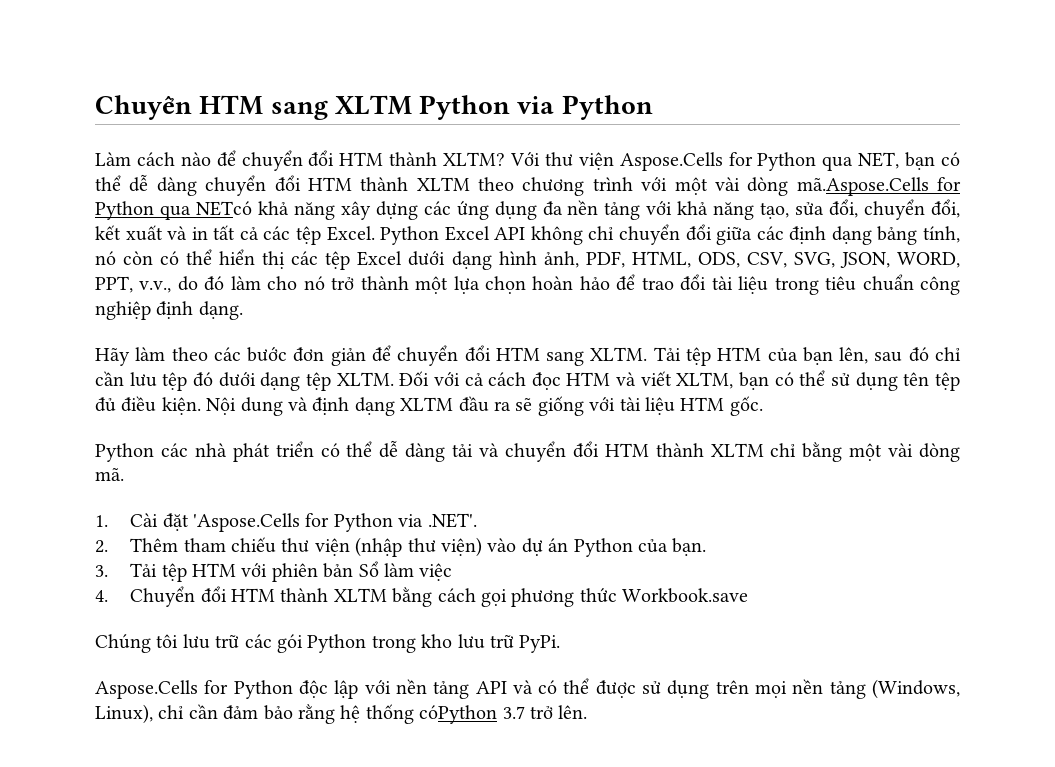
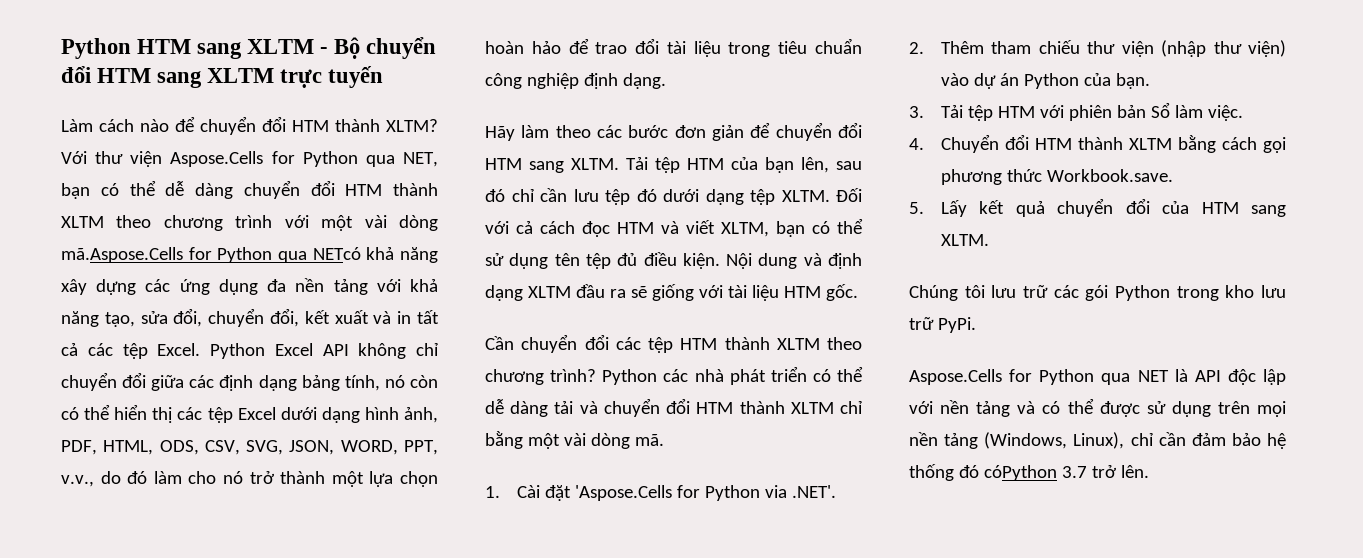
- Chuyển HTM sang XLTM Python via Python
+ Python HTM sang XLTM - Bộ chuyển đổi HTM sang XLTM trực tuyến
+ Cần chuyển đổi các tệp HTM thành XLTM theo chương trình?
- 3. Tải tệp HTM với phiên bản Sổ làm việc
+ 3. Tải tệp HTM với phiên bản Sổ làm việc.
- 4. Chuyển đổi HTM thành XLTM bằng cách gọi phương thức Workbook.save
+ 4. Chuyển đổi HTM thành XLTM bằng cách gọi phương thức Workbook.save.
+ 5. Lấy kết quả chuyển đổi của HTM sang XLTM.
- Aspose.Cells for Python độc lập với nền tảng API và có thể được sử dụng trên mọi nền tảng (Windows, Linux), chỉ cần đảm bảo rằng hệ thống cóPython 3.7 trở lên.
+ Aspose.Cells for Python qua NET là API độc lập với nền tảng và có thể được sử dụng trên mọi nền tảng (Windows, Linux), chỉ cần đảm bảo hệ thống đó cóPython 3.7 trở lên.

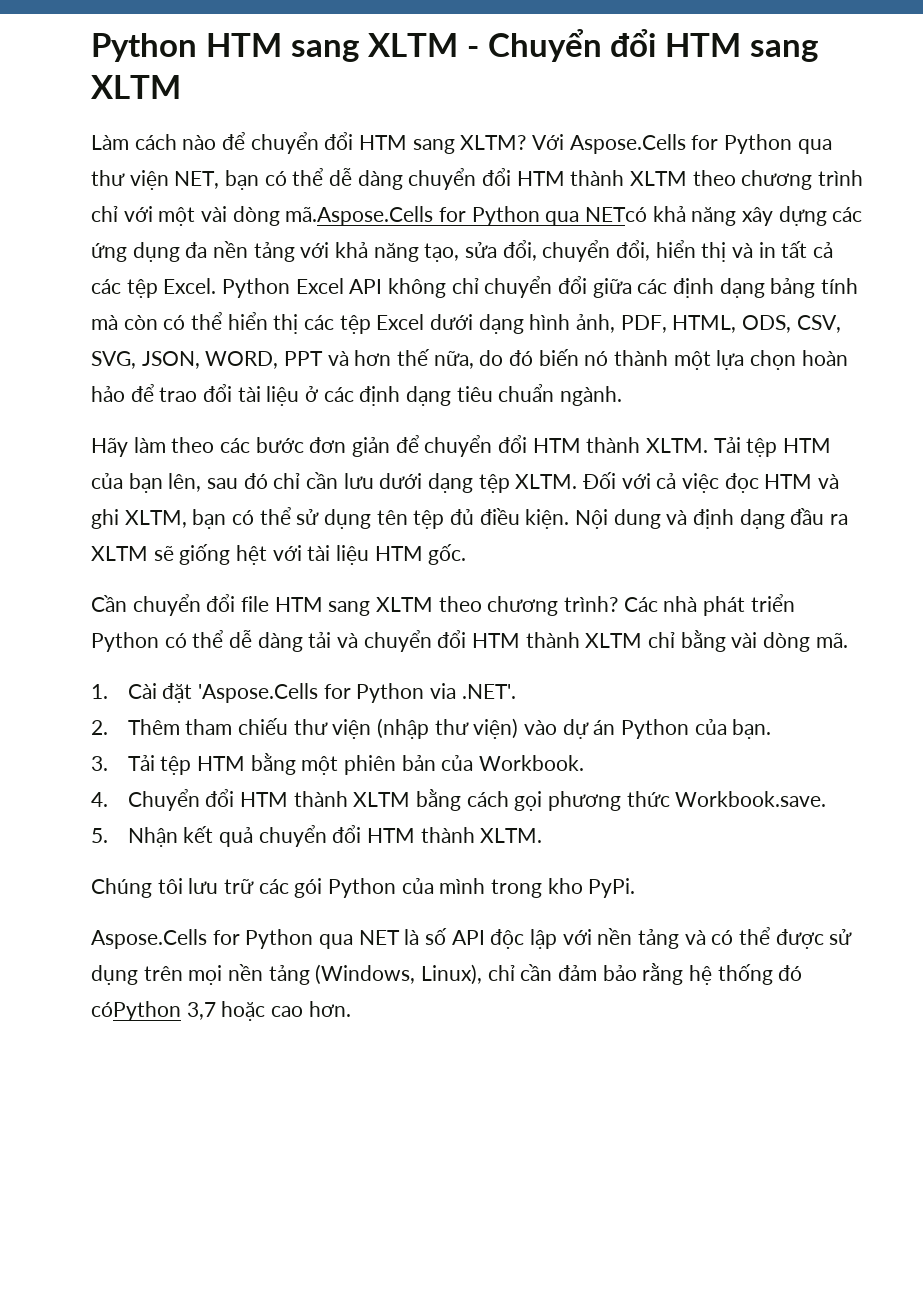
- Python HTM sang XLTM - Bộ chuyển đổi HTM sang XLTM trực tuyến
+ Python HTM sang XLTM - Chuyển đổi HTM sang XLTM
- Làm cách nào để chuyển đổi HTM thành XLTM?
+ Làm cách nào để chuyển đổi HTM sang XLTM?
- Với thư viện Aspose.Cells for Python qua NET, bạn có thể dễ dàng chuyển đổi HTM thành XLTM theo chương trình với một vài dòng mã.Aspose.Cells for Python qua NETcó khả năng xây dựng các ứng dụng đa nền tảng với khả năng tạo, sửa đổi, chuyển đổi, kết xuất và in tất cả các tệp Excel.
+ Với Aspose.Cells for Python qua thư viện NET, bạn có thể dễ dàng chuyển đổi HTM thành XLTM theo chương trình chỉ với một vài dòng mã.Aspose.Cells for Python qua NETcó khả năng xây dựng các ứng dụng đa nền tảng với khả năng tạo, sửa đổi, chuyển đổi, hiển thị và in tất cả các tệp Excel.
- Python Excel API không chỉ chuyển đổi giữa các định dạng bảng tính, nó còn có thể hiển thị các tệp Excel dưới dạng hình ảnh, PDF, HTML, ODS, CSV, SVG, JSON, WORD, PPT, v.v., do đó làm cho nó trở thành một lựa chọn hoàn hảo để trao đổi tài liệu trong tiêu chuẩn công nghiệp định dạng.
+ Python Excel API không chỉ chuyển đổi giữa các định dạng bảng tính mà còn có thể hiển thị các tệp Excel dưới dạng hình ảnh, PDF, HTML, ODS, CSV, SVG, JSON, WORD, PPT và hơn thế nữa, do đó biến nó thành một lựa chọn hoàn hảo để trao đổi tài liệu ở các định dạng tiêu chuẩn ngành.
- Hãy làm theo các bước đơn giản để chuyển đổi HTM sang XLTM.
+ Hãy làm theo các bước đơn giản để chuyển đổi HTM thành XLTM.
- Tải tệp HTM của bạn lên, sau đó chỉ cần lưu tệp đó dưới dạng tệp XLTM.
+ Tải tệp HTM của bạn lên, sau đó chỉ cần lưu dưới dạng tệp XLTM.
- Đối với cả cách đọc HTM và viết XLTM, bạn có thể sử dụng tên tệp đủ điều kiện.
+ Đối với cả việc đọc HTM và ghi XLTM, bạn có thể sử dụng tên tệp đủ điều kiện.
- Nội dung và định dạng XLTM đầu ra sẽ giống với tài liệu HTM gốc.
+ Nội dung và định dạng đầu ra XLTM sẽ giống hệt với tài liệu HTM gốc.
- Cần chuyển đổi các tệp HTM thành XLTM theo chương trình?
+ Cần chuyển đổi file HTM sang XLTM theo chương trình?
- Python các nhà phát triển có thể dễ dàng tải và chuyển đổi HTM thành XLTM chỉ bằng một vài dòng mã.
+ Các nhà phát triển Python có thể dễ dàng tải và chuyển đổi HTM thành XLTM chỉ bằng vài dòng mã.
- 3. Tải tệp HTM với phiên bản Sổ làm việc.
+ 3. Tải tệp HTM bằng một phiên bản của Workbook.
- 5. Lấy kết quả chuyển đổi của HTM sang XLTM.
+ 5. Nhận kết quả chuyển đổi HTM thành XLTM.
- Chúng tôi lưu trữ các gói Python trong kho lưu trữ PyPi.
+ Chúng tôi lưu trữ các gói Python của mình trong kho PyPi.
- Aspose.Cells for Python qua NET là API độc lập với nền tảng và có thể được sử dụng trên mọi nền tảng (Windows, Linux), chỉ cần đảm bảo hệ thống đó cóPython 3.7 trở lên.
+ Aspose.Cells for Python qua NET là số API độc lập với nền tảng và có thể được sử dụng trên mọi nền tảng (Windows, Linux), chỉ cần đảm bảo rằng hệ thống đó cóPython 3,7 hoặc cao hơn.

